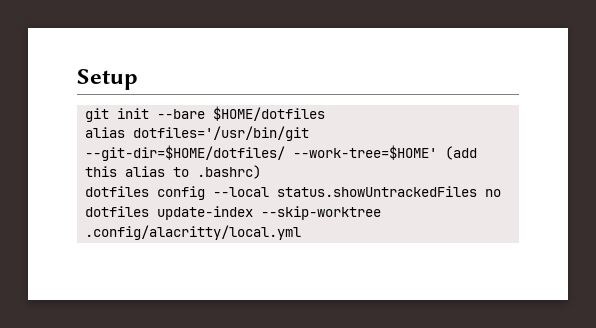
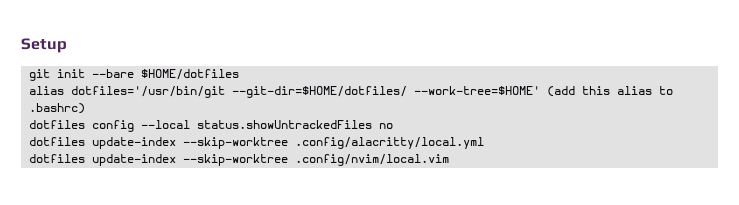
+ dotfiles update-index --skip-worktree .config/nvim/local.vim

